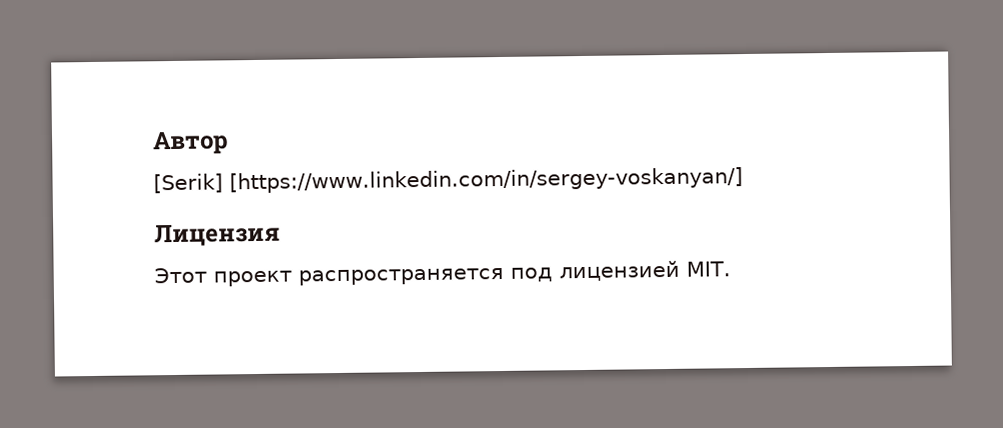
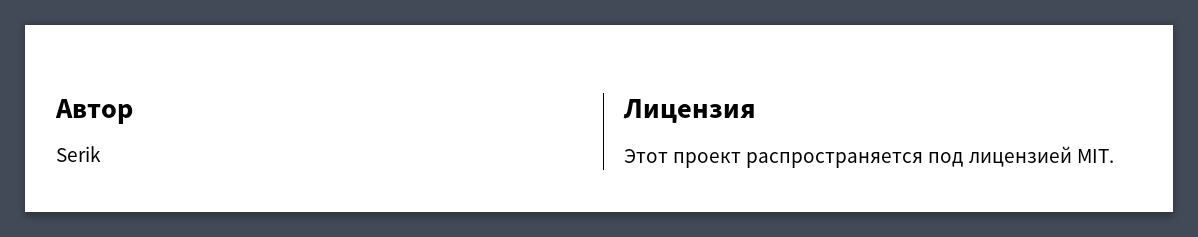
- [Serik] [https://www.linkedin.com/in/sergey-voskanyan/]
+ Serik

